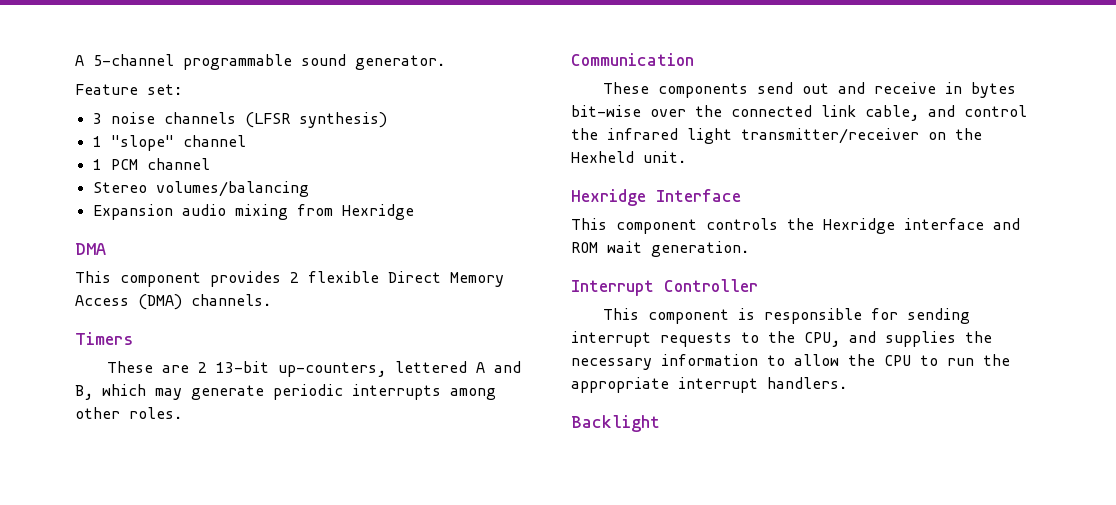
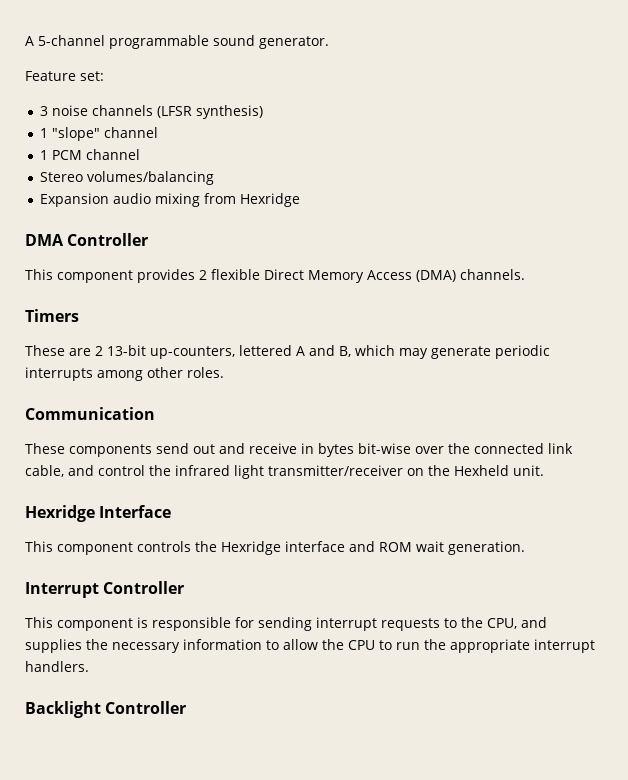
- DMA
+ DMA Controller
- Backlight
+ Backlight Controller

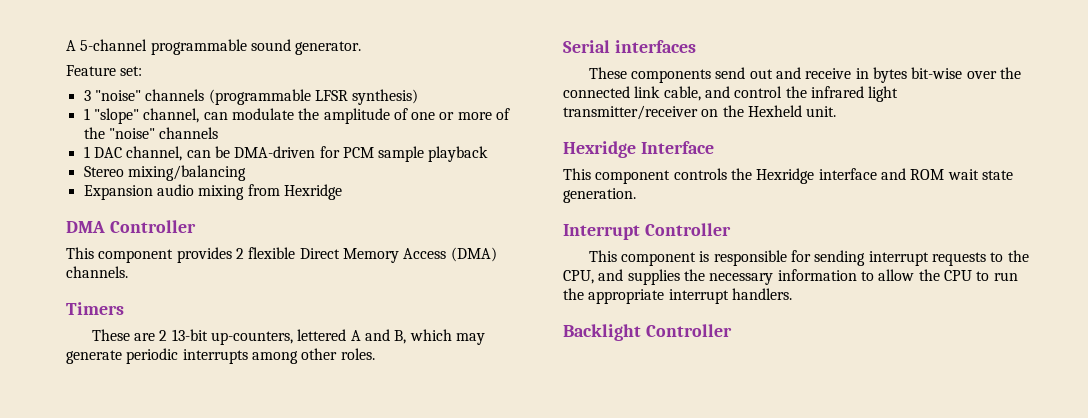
- 3 noise channels (LFSR synthesis)
+ 3 "noise" channels (programmable LFSR synthesis)
- 1 "slope" channel
- 1 PCM channel
+ 1 "slope" channel, can modulate the amplitude of one or more of the "noise" channels
+ 1 DAC channel, can be DMA-driven for PCM sample playback
- Stereo volumes/balancing
+ Stereo mixing/balancing
- Communication
+ Serial interfaces
- This component controls the Hexridge interface and ROM wait generation.
+ This component controls the Hexridge interface and ROM wait state generation.

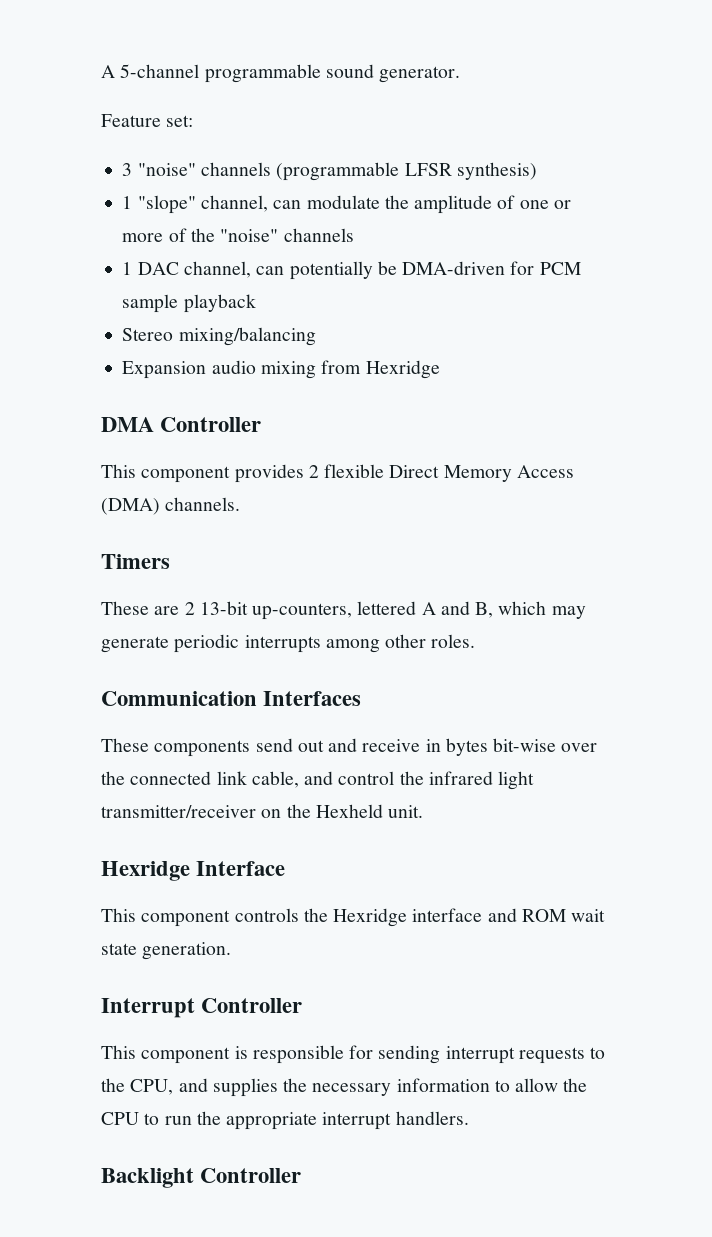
- 1 DAC channel, can be DMA-driven for PCM sample playback
+ 1 DAC channel, can potentially be DMA-driven for PCM sample playback
- Serial interfaces
+ Communication Interfaces

